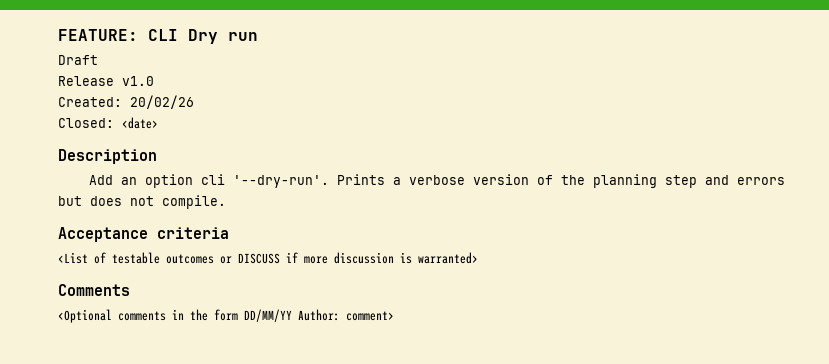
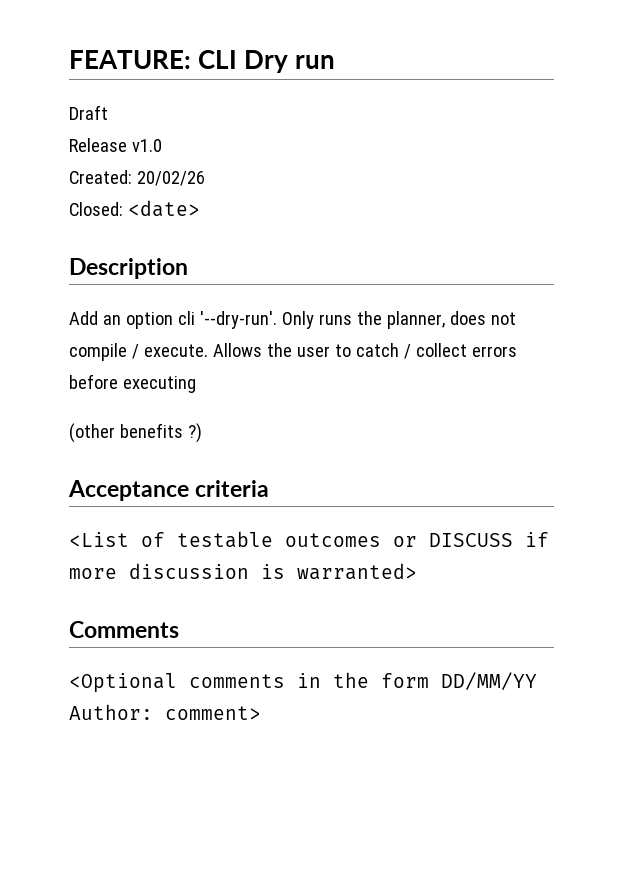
- Prints a verbose version of the planning step and errors but does not compile.
+ Only runs the planner, does not compile / execute. Allows the user to catch / collect errors before executing
+ (other benefits ?)

